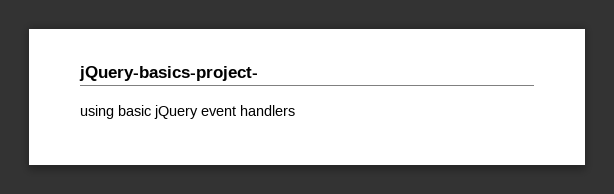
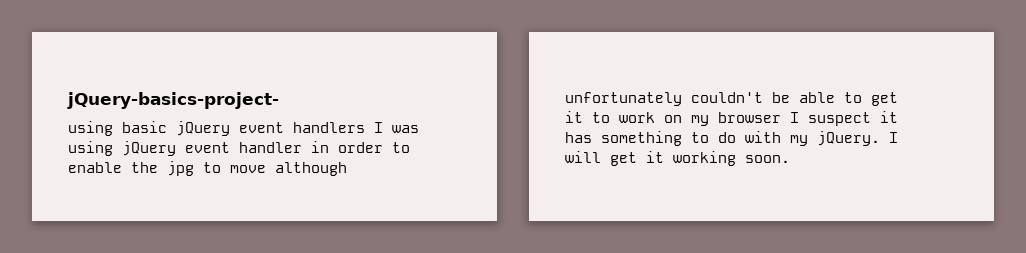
- using basic jQuery event handlers
+ using basic jQuery event handlers I was using jQuery event handler in order to enable the jpg to move although unfortunately couldn't be able to get it to work on my browser I suspect it has something to do with my jQuery. I will get it working soon.

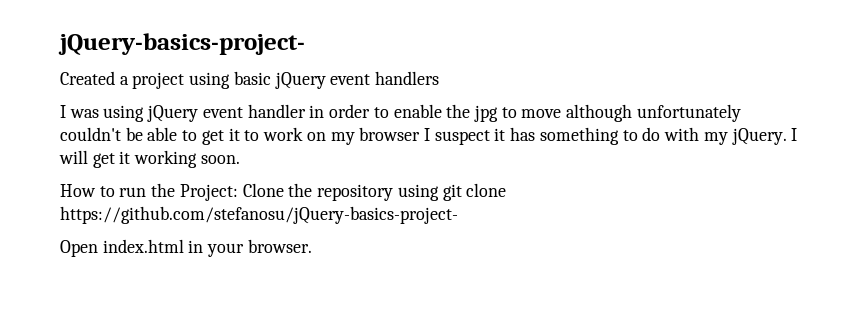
- using basic jQuery event handlers I was using jQuery event handler in order to enable the jpg to move although unfortunately couldn't be able to get it to work on my browser I suspect it has something to do with my jQuery.
+ Created a project using basic jQuery event handlers
+ I was using jQuery event handler in order to enable the jpg to move although unfortunately couldn't be able to get it to work on my browser I suspect it has something to do with my jQuery.
+ How to run the Project: Clone the repository using git clone https://github.com/stefanosu/jQuery-basics-project-
+ Open index.html in your browser.

